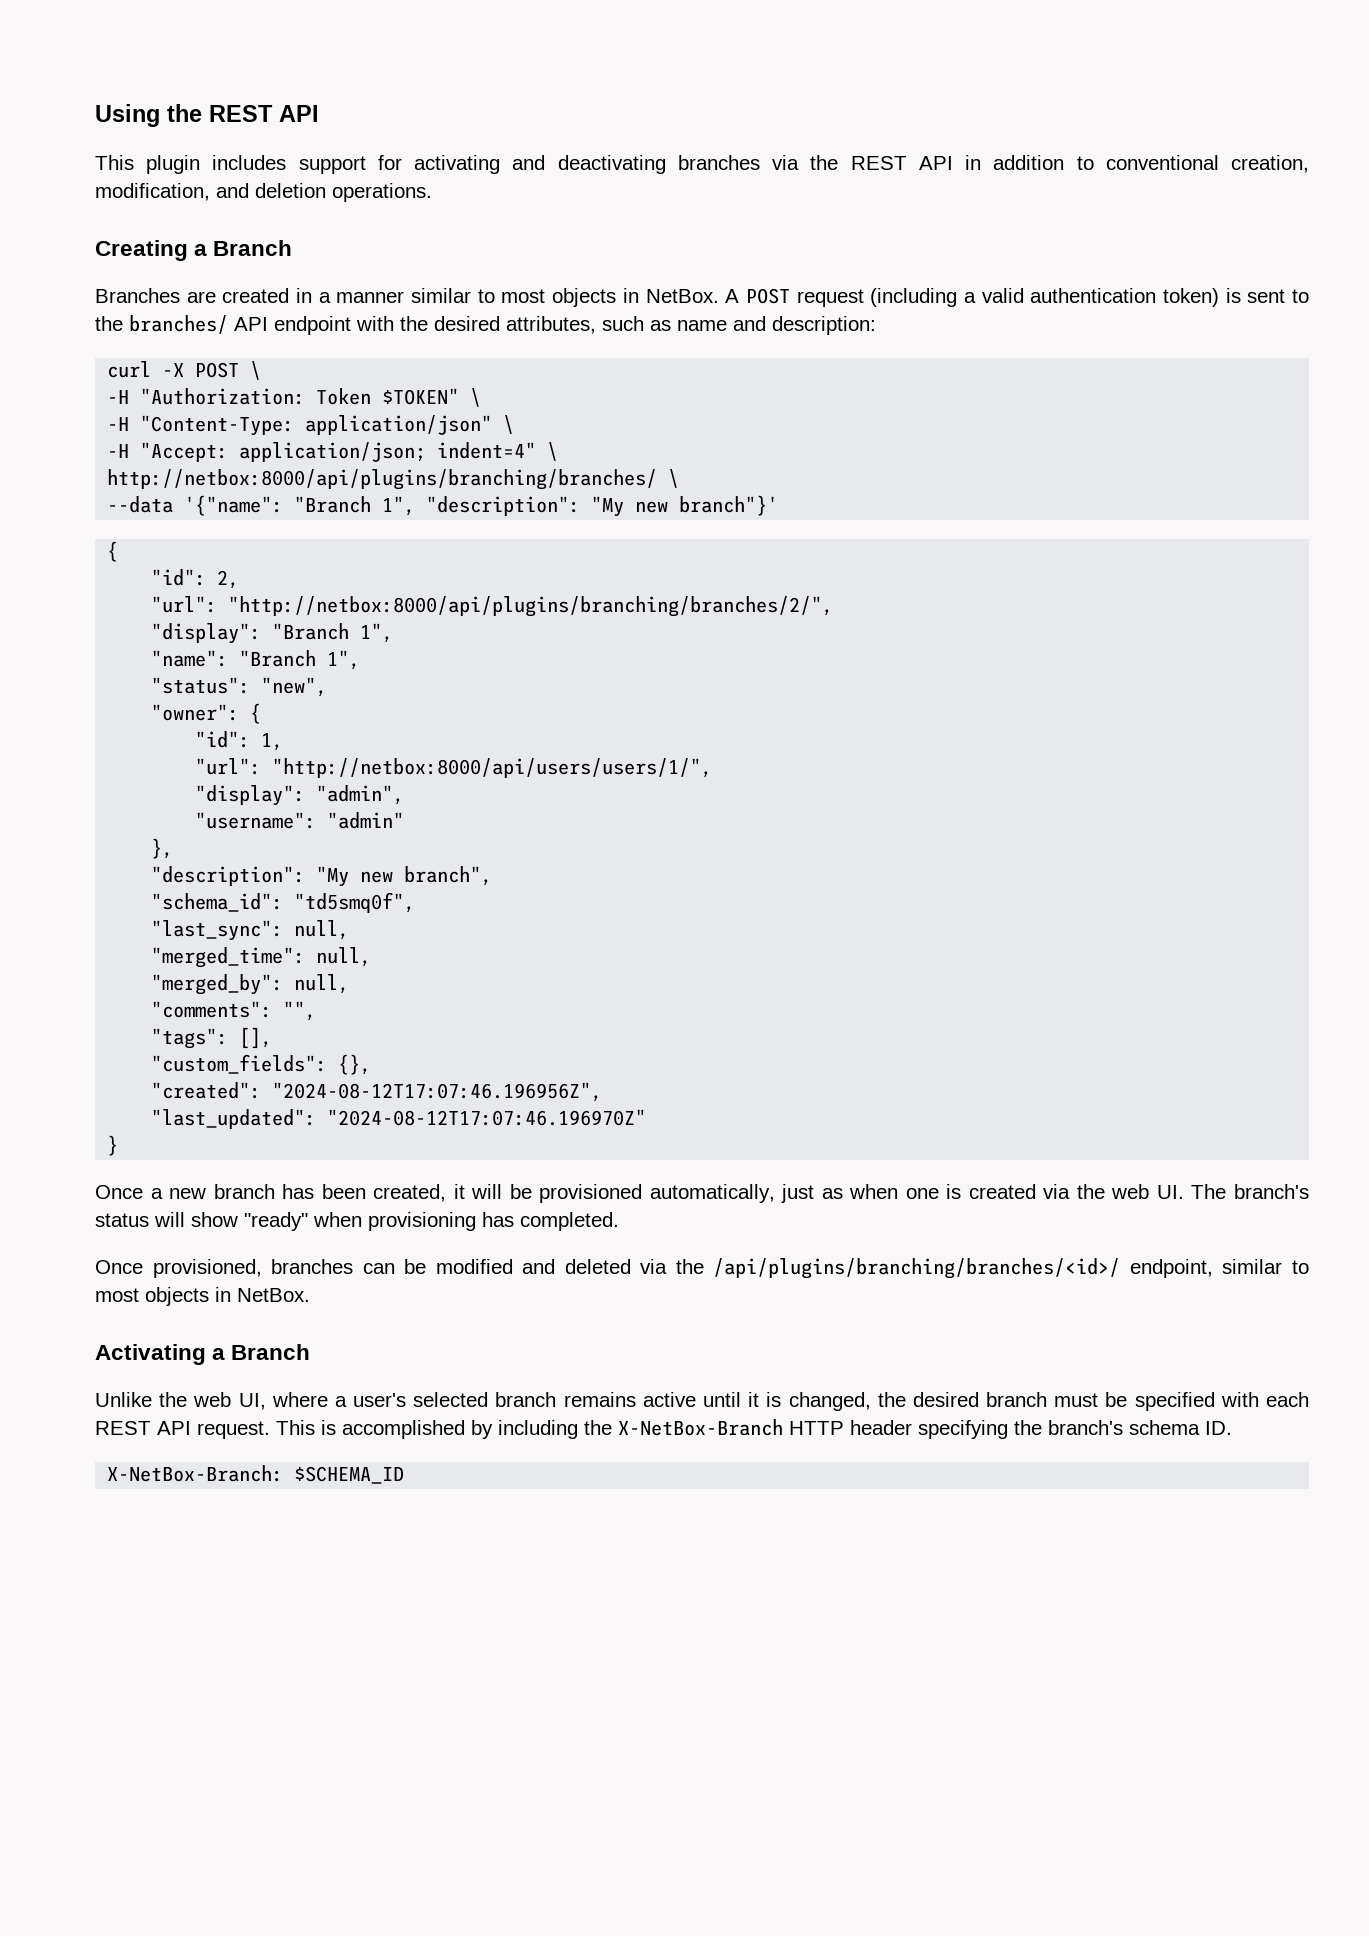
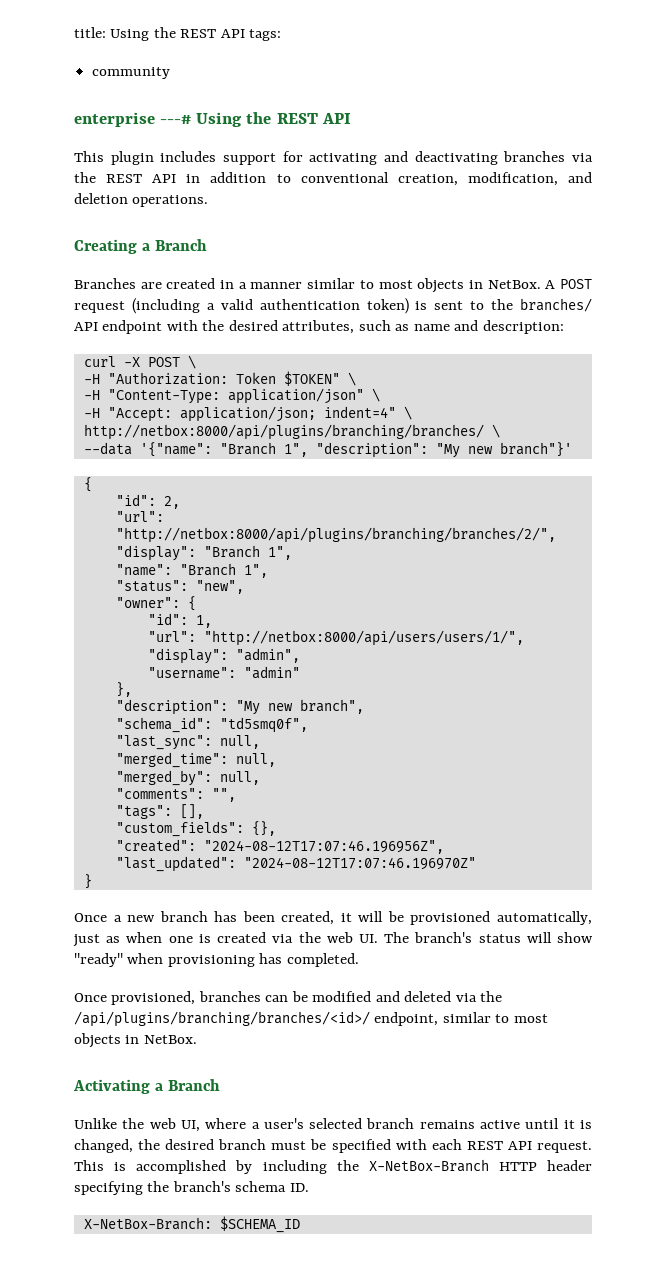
- Using the REST API
+ title: Using the REST API tags:
+ community
+ enterprise ---# Using the REST API

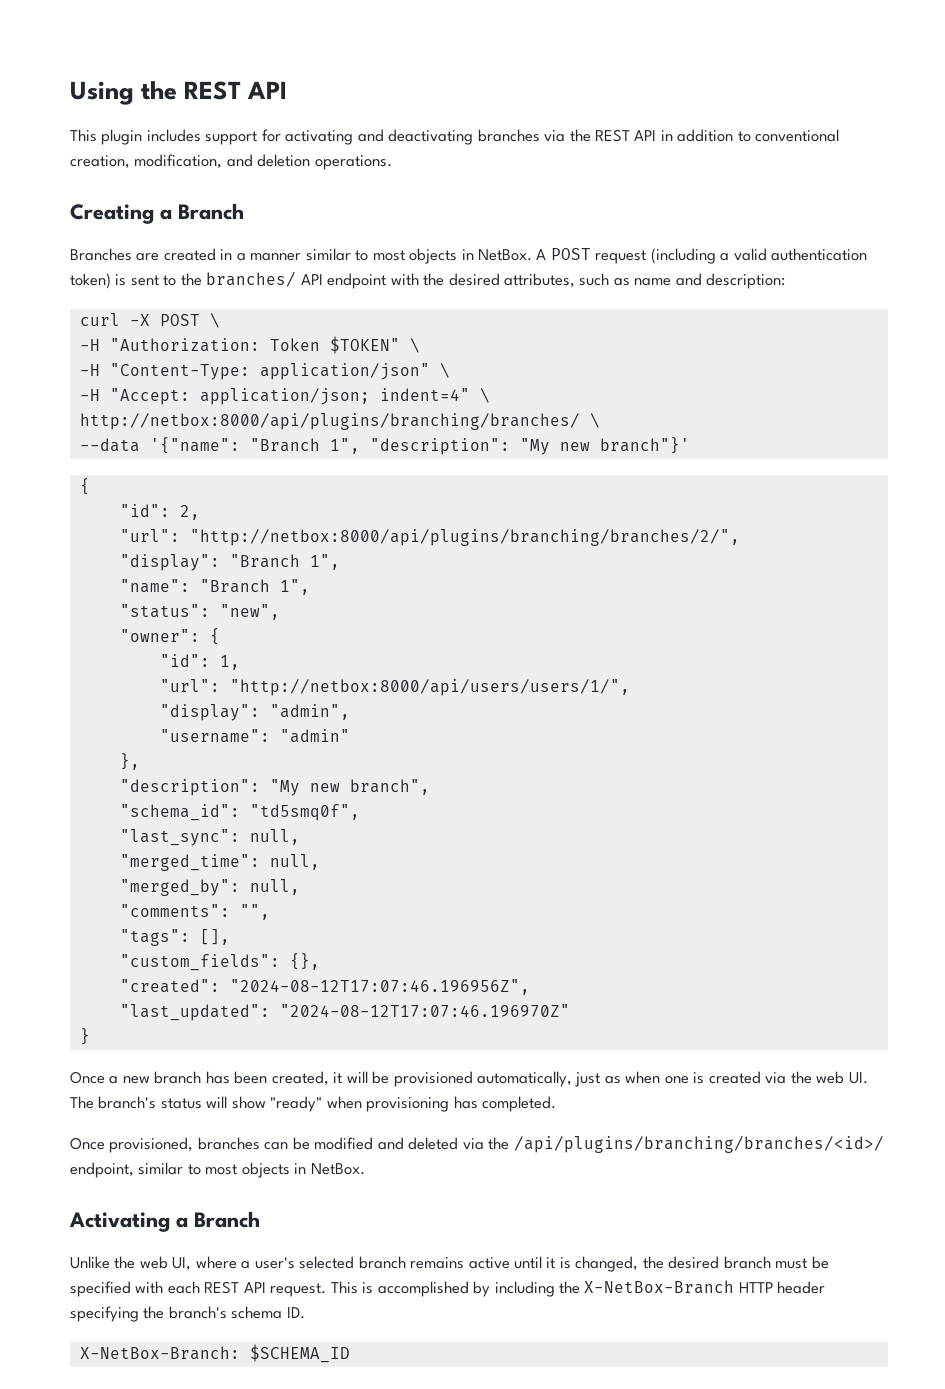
- title: Using the REST API tags:
- community
- enterprise ---# Using the REST API
+ Using the REST API

